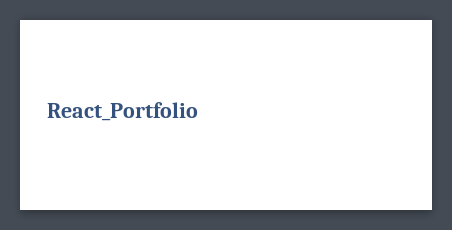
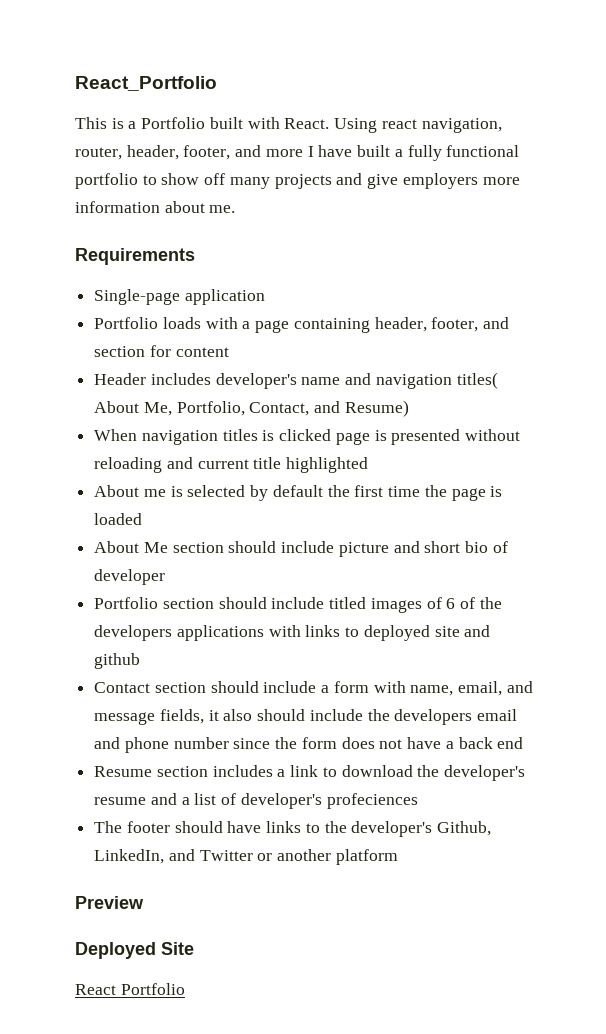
+ This is a Portfolio built with React. Using react navigation, router, header, footer, and more I have built a fully functional portfolio to show off many projects and give employers more information about me.
+ Requirements
+ Single-page application
+ Portfolio loads with a page containing header, footer, and section for content
+ Header includes developer's name and navigation titles( About Me, Portfolio, Contact, and Resume)
+ When navigation titles is clicked page is presented without reloading and current title highlighted
+ About me is selected by default the first time the page is loaded
+ About Me section should include picture and short bio of developer
+ Portfolio section should include titled images of 6 of the developers applications with links to deployed site and github
+ Contact section should include a form with name, email, and message fields, it also should include the developers email and phone number since the form does not have a back end
+ Resume section includes a link to download the developer's resume and a list of developer's profeciences
+ The footer should have links to the developer's Github, LinkedIn, and Twitter or another platform
+ Preview
+ Deployed Site
+ React Portfolio

